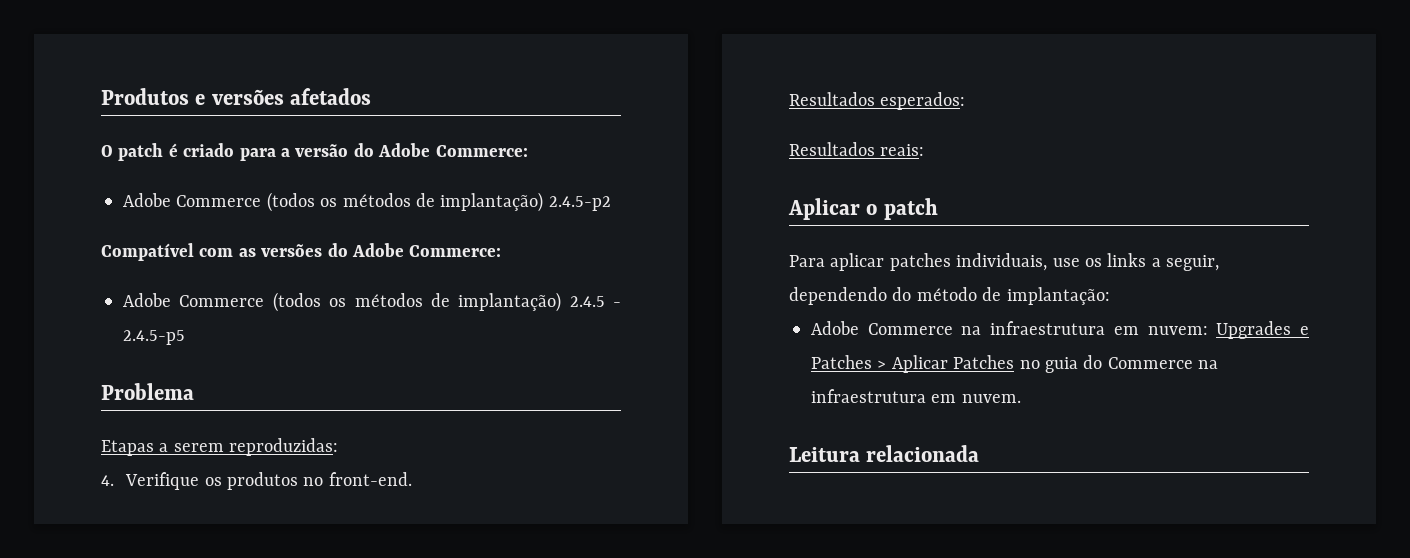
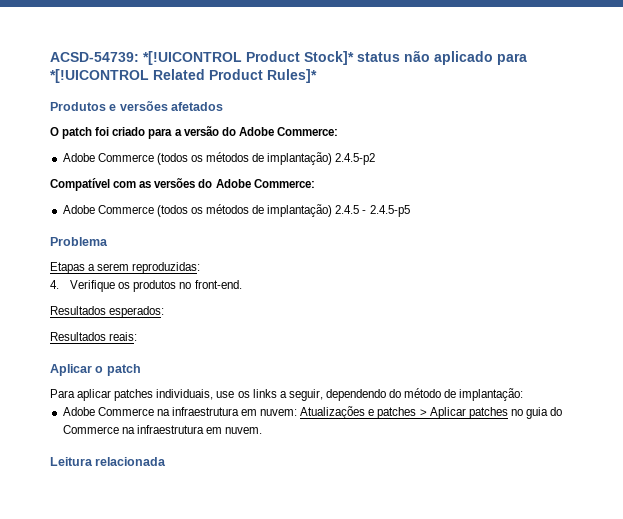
+ ACSD-54739: *[!UICONTROL Product Stock]* status não aplicado para *[!UICONTROL Related Product Rules]*
- O patch é criado para a versão do Adobe Commerce:
+ O patch foi criado para a versão do Adobe Commerce:
- Adobe Commerce na infraestrutura em nuvem: Upgrades e Patches > Aplicar Patches no guia do Commerce na infraestrutura em nuvem.
+ Adobe Commerce na infraestrutura em nuvem: Atualizações e patches > Aplicar patches no guia do Commerce na infraestrutura em nuvem.

